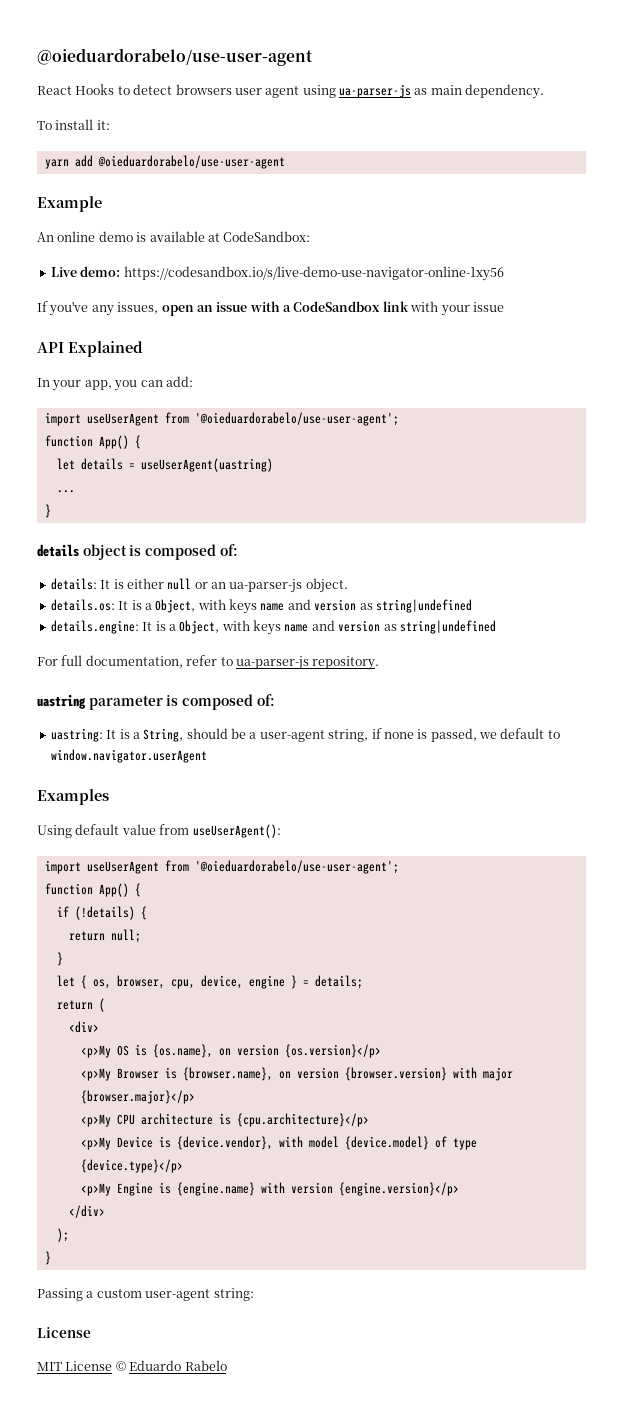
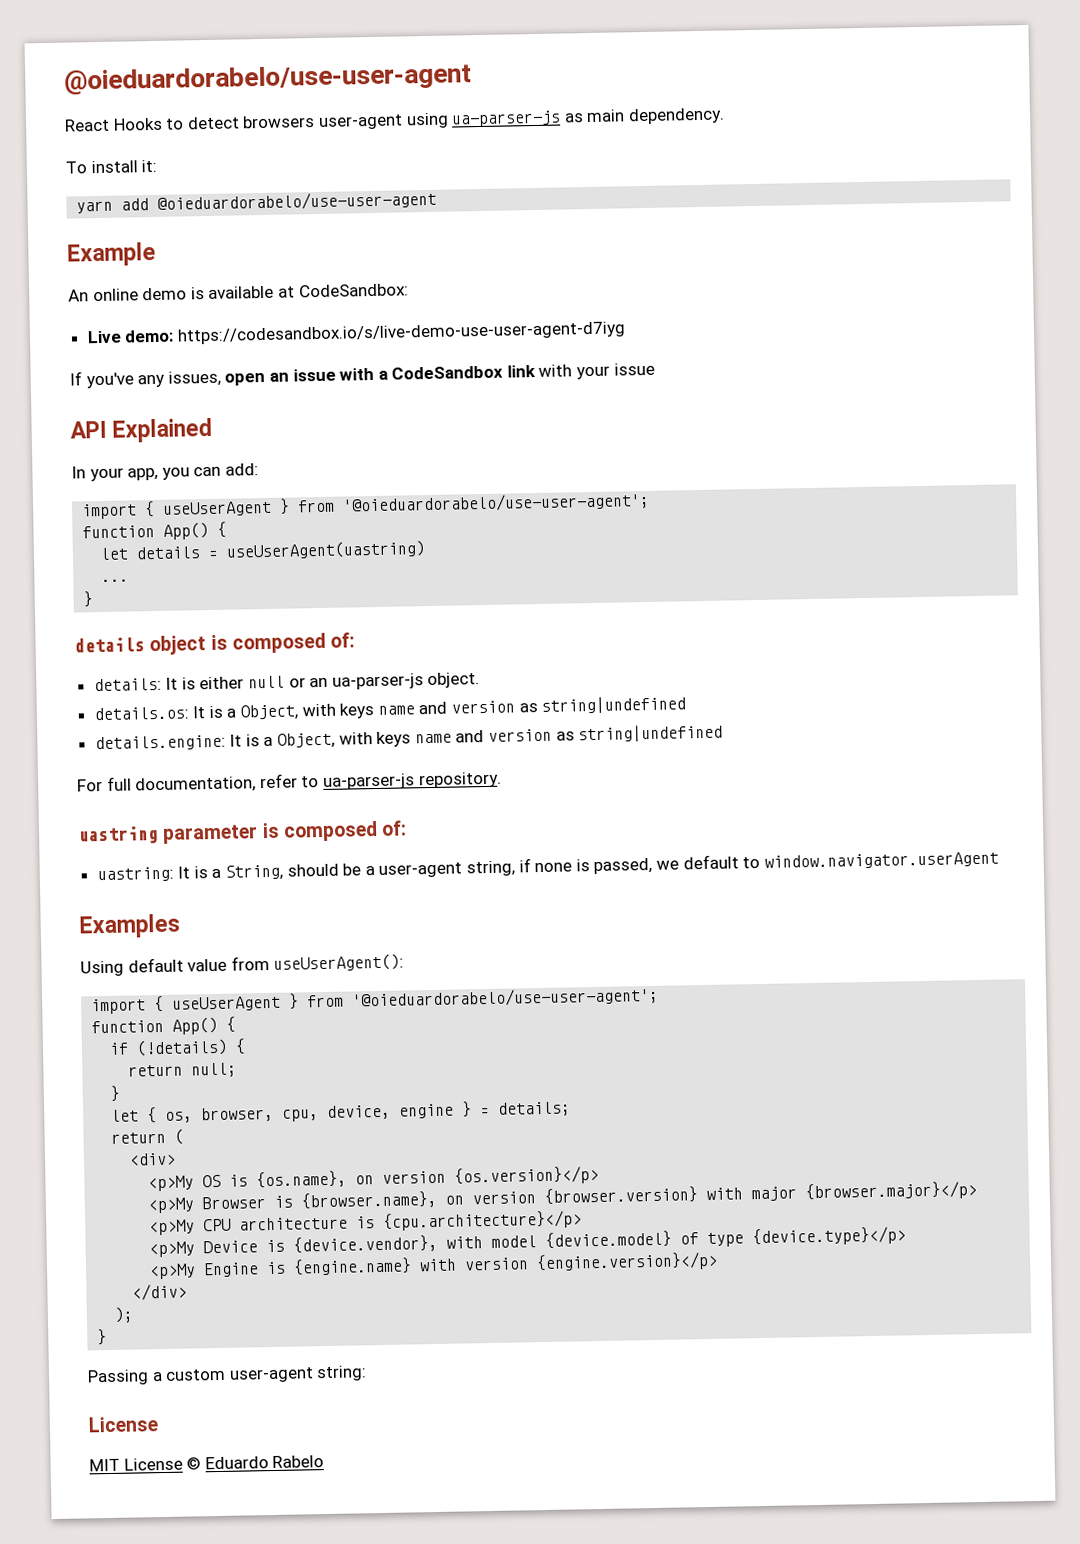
- React Hooks to detect browsers user agent using ua-parser-js as main dependency.
+ React Hooks to detect browsers user-agent using ua-parser-js as main dependency.
- Live demo: https://codesandbox.io/s/live-demo-use-navigator-online-1xy56
+ Live demo: https://codesandbox.io/s/live-demo-use-user-agent-d7iyg
  In your app, you can add:
- import useUserAgent from '@oieduardorabelo/use-user-agent';
+ import { useUserAgent } from '@oieduardorabelo/use-user-agent';
  Using default value from useUserAgent():
- import useUserAgent from '@oieduardorabelo/use-user-agent';
+ import { useUserAgent } from '@oieduardorabelo/use-user-agent';

